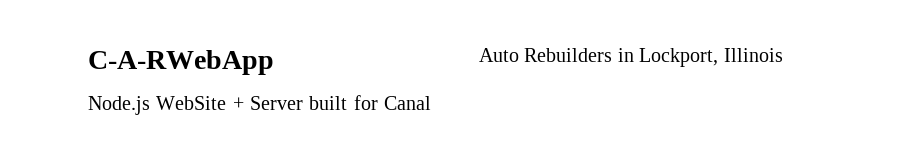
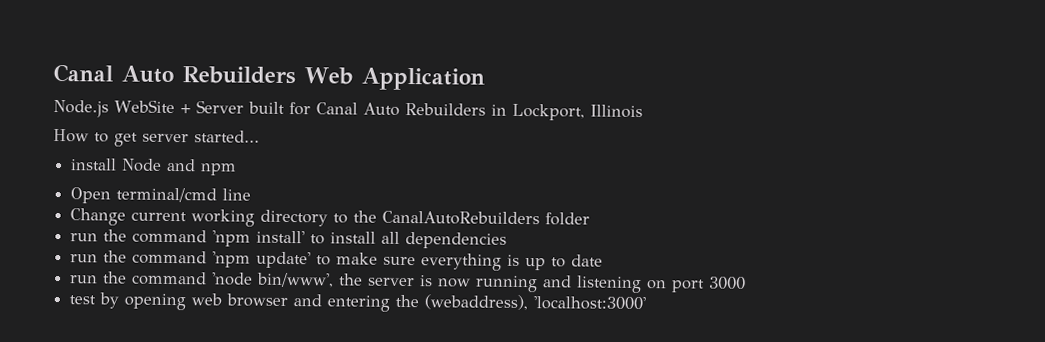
- C-A-RWebApp
+ Canal Auto Rebuilders Web Application
+ How to get server started...
+ install Node and npm
+ Open terminal/cmd line
+ Change current working directory to the CanalAutoRebuilders folder
+ run the command 'npm install' to install all dependencies
+ run the command 'npm update' to make sure everything is up to date
+ run the command 'node bin/www', the server is now running and listening on port 3000
+ test by opening web browser and entering the (webaddress), 'localhost:3000'

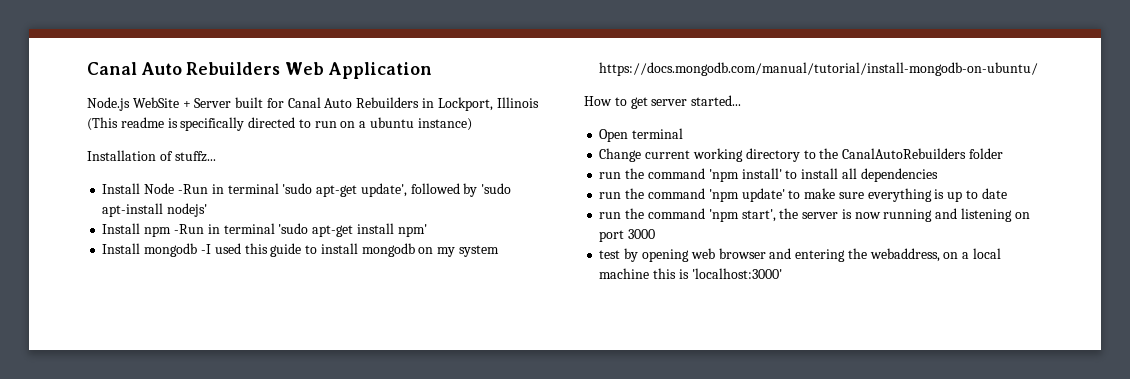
- Node.js WebSite + Server built for Canal Auto Rebuilders in Lockport, Illinois
+ Node.js WebSite + Server built for Canal Auto Rebuilders in Lockport, Illinois (This readme is specifically directed to run on a ubuntu instance)
+ Installation of stuffz...
+ Install Node -Run in terminal 'sudo apt-get update', followed by 'sudo apt-install nodejs'
+ Install npm -Run in terminal 'sudo apt-get install npm'
+ Install mongodb -I used this guide to install mongodb on my system https://docs.mongodb.com/manual/tutorial/install-mongodb-on-ubuntu/
- install Node and npm
- Open terminal/cmd line
+ Open terminal
- run the command 'node bin/www', the server is now running and listening on port 3000
+ run the command 'npm start', the server is now running and listening on port 3000
- test by opening web browser and entering the (webaddress), 'localhost:3000'
+ test by opening web browser and entering the webaddress, on a local machine this is 'localhost:3000'

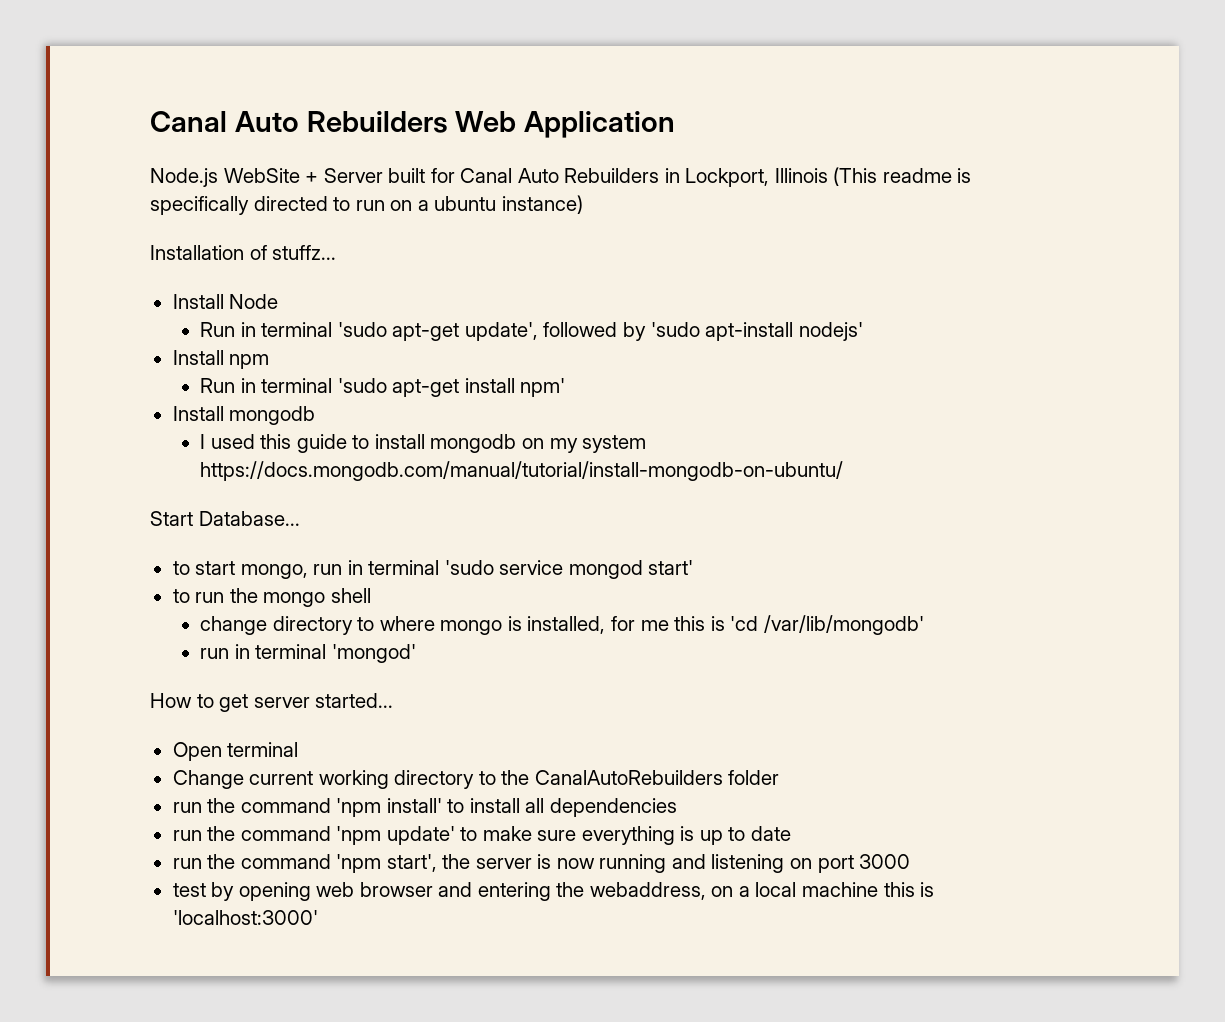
- Install Node -Run in terminal 'sudo apt-get update', followed by 'sudo apt-install nodejs'
+ Install Node
+ Run in terminal 'sudo apt-get update', followed by 'sudo apt-install nodejs'
- Install npm -Run in terminal 'sudo apt-get install npm'
+ Install npm
+ Run in terminal 'sudo apt-get install npm'
- Install mongodb -I used this guide to install mongodb on my system https://docs.mongodb.com/manual/tutorial/install-mongodb-on-ubuntu/
+ Install mongodb
+ I used this guide to install mongodb on my system https://docs.mongodb.com/manual/tutorial/install-mongodb-on-ubuntu/
+ Start Database...
+ to start mongo, run in terminal 'sudo service mongod start'
+ to run the mongo shell
+ change directory to where mongo is installed, for me this is 'cd /var/lib/mongodb'
+ run in terminal 'mongod'

